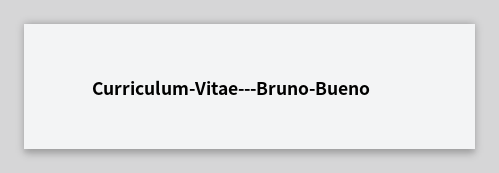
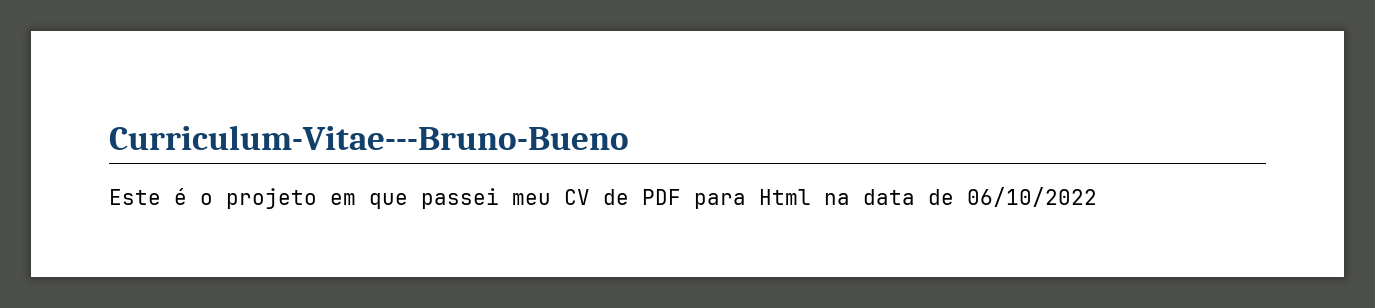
+ Este é o projeto em que passei meu CV de PDF para Html na data de 06/10/2022

